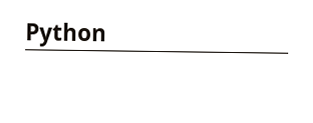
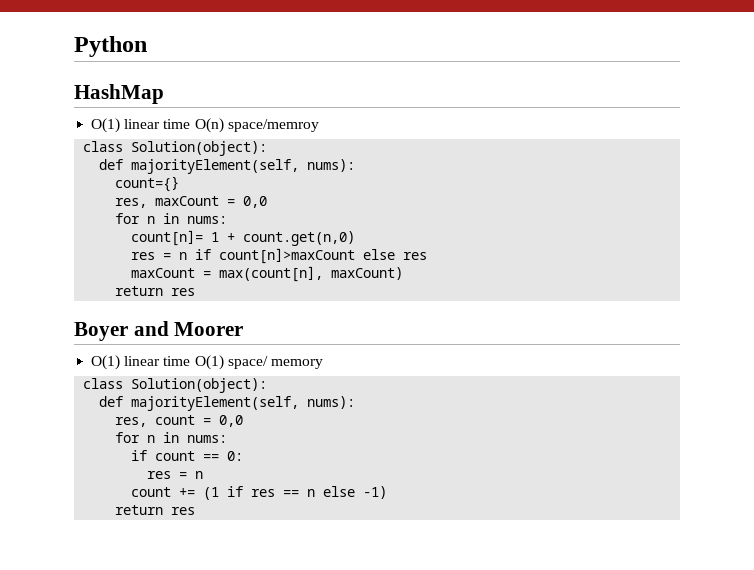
+ HashMap
+ O(1) linear time O(n) space/memroy
+ class Solution(object):
+ def majorityElement(self, nums):
+ count={}
+ res, maxCount = 0,0
+ for n in nums:
+ count[n]= 1 + count.get(n,0)
+ res = n if count[n]>maxCount else res
+ maxCount = max(count[n], maxCount)
+ return res
+ Boyer and Moorer
+ O(1) linear time O(1) space/ memory
+ class Solution(object):
+ def majorityElement(self, nums):
+ res, count = 0,0
+ for n in nums:
+ if count == 0:
+ res = n
+ count += (1 if res == n else -1)
+ return res

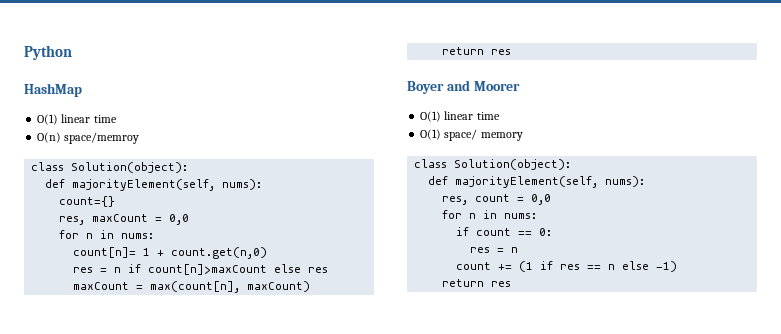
  HashMap
- O(1) linear time O(n) space/memroy
+ O(1) linear time
+ O(n) space/memroy
  Boyer and Moorer
- O(1) linear time O(1) space/ memory
+ O(1) linear time
+ O(1) space/ memory

